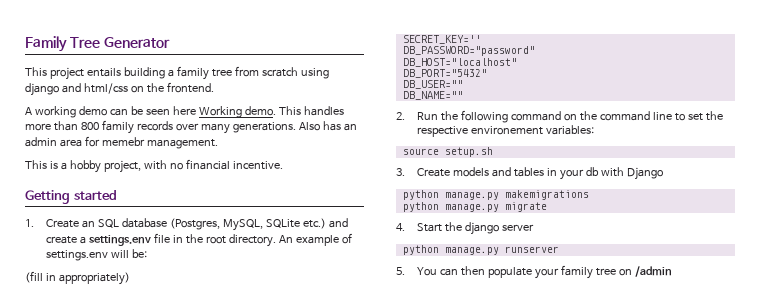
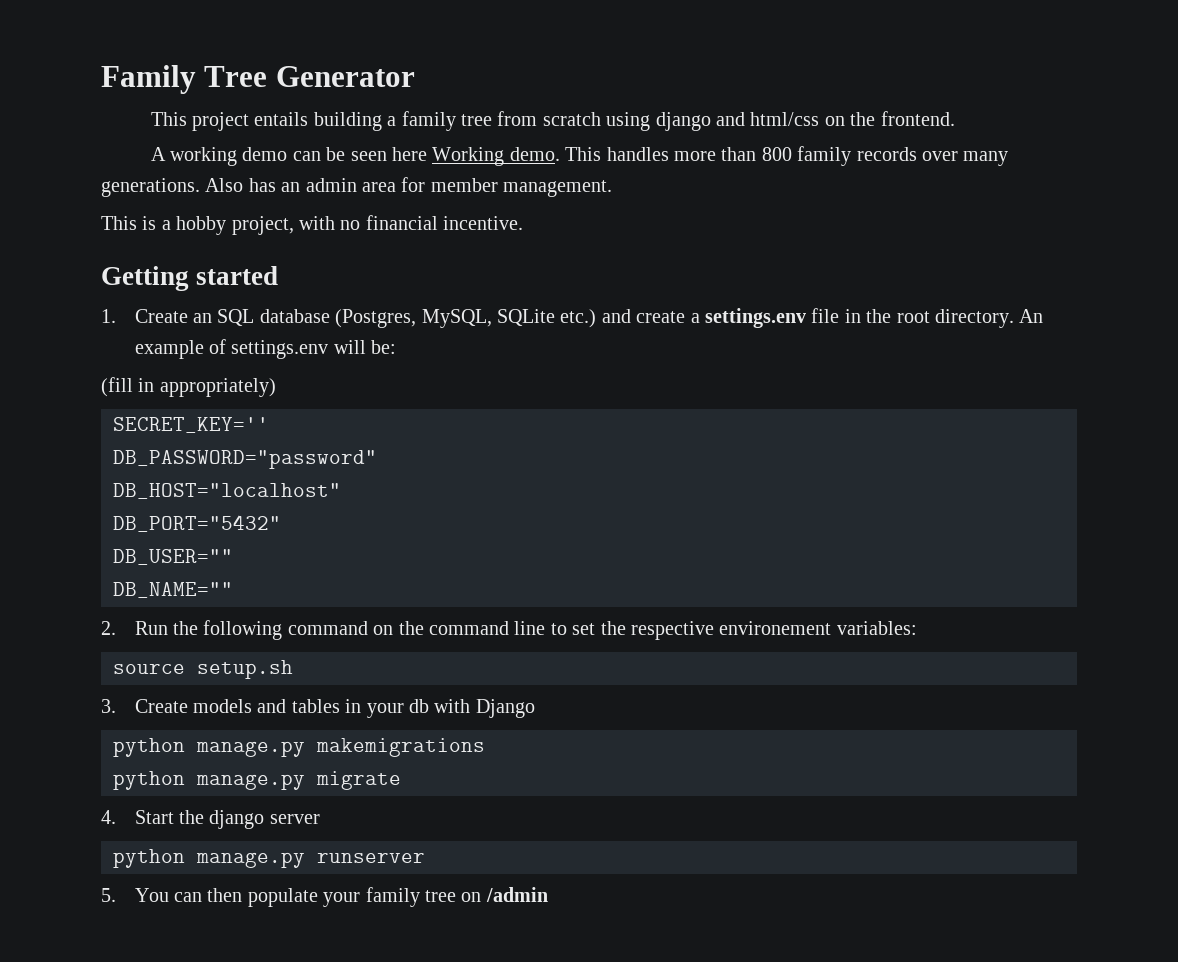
- Also has an admin area for memebr management.
+ Also has an admin area for member management.

